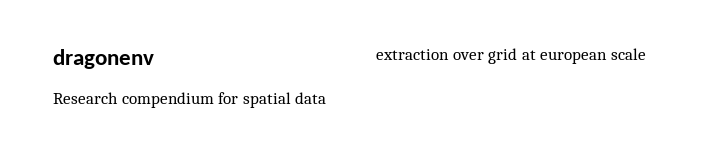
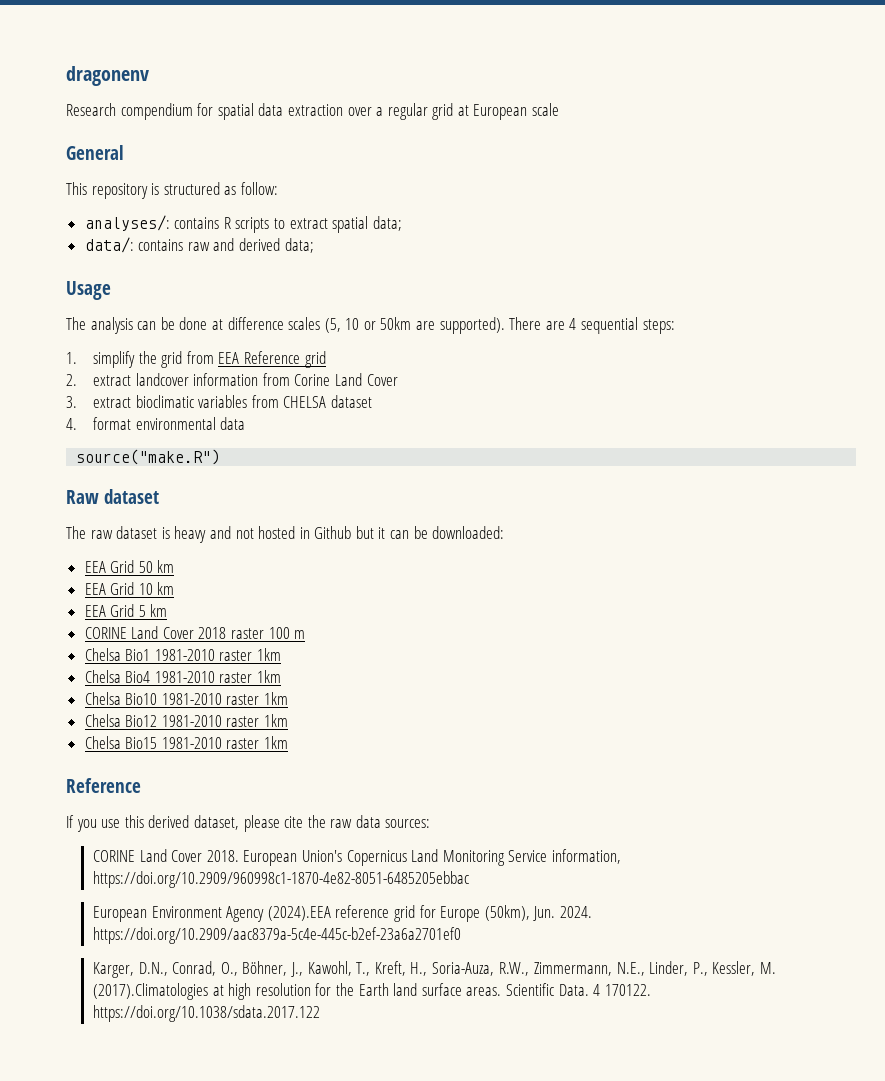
- Research compendium for spatial data extraction over grid at european scale
+ Research compendium for spatial data extraction over a regular grid at European scale
+ General
+ This repository is structured as follow:
+ analyses/: contains R scripts to extract spatial data;
+ data/: contains raw and derived data;
+ Usage
+ The analysis can be done at difference scales (5, 10 or 50km are supported). There are 4 sequential steps:
+ 1. simplify the grid from EEA Reference grid
+ 2. extract landcover information from Corine Land Cover
+ 3. extract bioclimatic variables from CHELSA dataset
+ 4. format environmental data
+ source("make.R")
+ Raw dataset
+ The raw dataset is heavy and not hosted in Github but it can be downloaded:
+ EEA Grid 50 km
+ EEA Grid 10 km
+ EEA Grid 5 km
+ CORINE Land Cover 2018 raster 100 m
+ Chelsa Bio1 1981-2010 raster 1km
+ Chelsa Bio4 1981-2010 raster 1km
+ Chelsa Bio10 1981-2010 raster 1km
+ Chelsa Bio12 1981-2010 raster 1km
+ Chelsa Bio15 1981-2010 raster 1km
+ Reference
+ If you use this derived dataset, please cite the raw data sources:
+ CORINE Land Cover 2018. European Union's Copernicus Land Monitoring Service information, https://doi.org/10.2909/960998c1-1870-4e82-8051-6485205ebbac
+ European Environment Agency (2024).EEA reference grid for Europe (50km), Jun. 2024. https://doi.org/10.2909/aac8379a-5c4e-445c-b2ef-23a6a2701ef0
+ Karger, D.N., Conrad, O., Böhner, J., Kawohl, T., Kreft, H., Soria-Auza, R.W., Zimmermann, N.E., Linder, P., Kessler, M. (2017).Climatologies at high resolution for the Earth land surface areas. Scientific Data. 4 170122. https://doi.org/10.1038/sdata.2017.122

